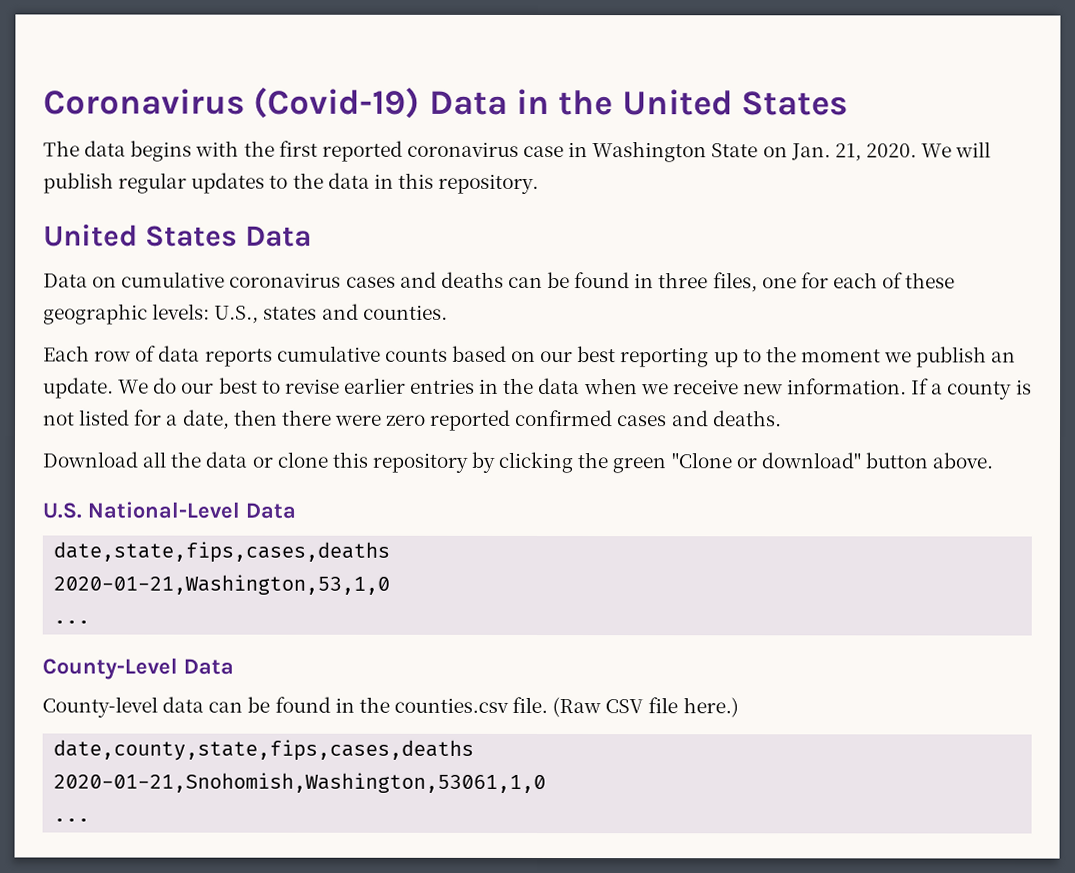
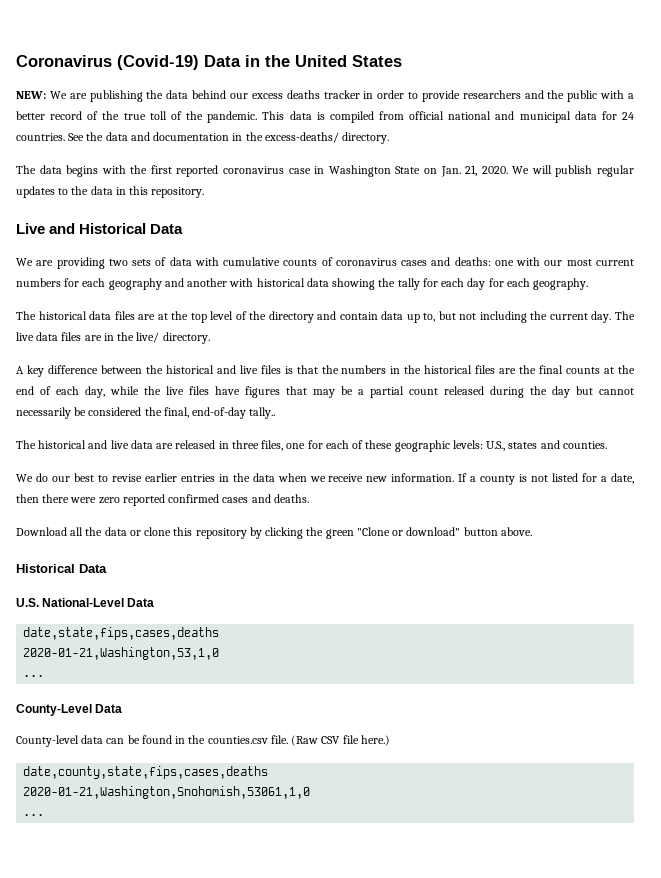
+ NEW: We are publishing the data behind our excess deaths tracker in order to provide researchers and the public with a better record of the true toll of the pandemic. This data is compiled from official national and municipal data for 24 countries. See the data and documentation in the excess-deaths/ directory.
- United States Data
- Data on cumulative coronavirus cases and deaths can be found in three files, one for each of these geographic levels: U.S., states and counties.
+ Live and Historical Data
+ We are providing two sets of data with cumulative counts of coronavirus cases and deaths: one with our most current numbers for each geography and another with historical data showing the tally for each day for each geography.
+ The historical data files are at the top level of the directory and contain data up to, but not including the current day. The live data files are in the live/ directory.
+ A key difference between the historical and live files is that the numbers in the historical files are the final counts at the end of each day, while the live files have figures that may be a partial count released during the day but cannot necessarily be considered the final, end-of-day tally..
+ The historical and live data are released in three files, one for each of these geographic levels: U.S., states and counties.
- Each row of data reports cumulative counts based on our best reporting up to the moment we publish an update.
  Download all the data or clone this repository by clicking the green "Clone or download" button above.
+ Historical Data
- 2020-01-21,Snohomish,Washington,53061,1,0
+ 2020-01-21,Washington,Snohomish,53061,1,0

